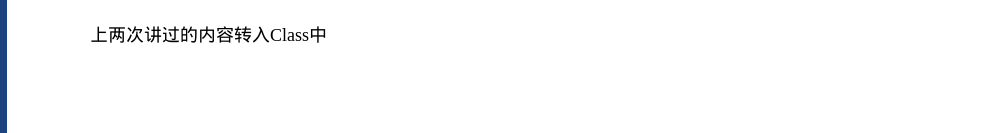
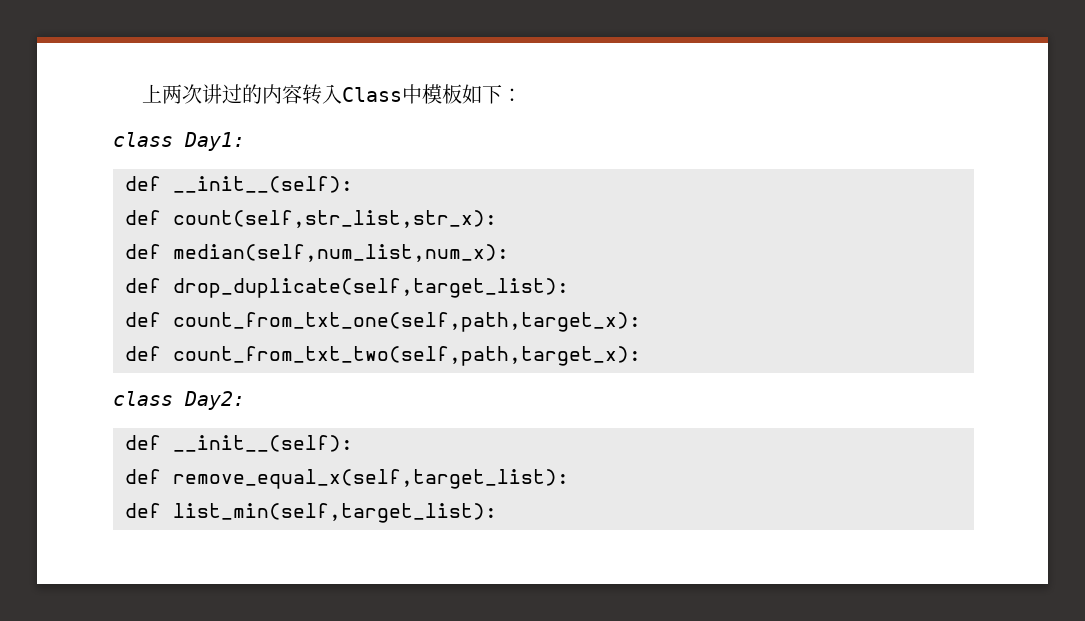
- 上两次讲过的内容转入Class中
+ 上两次讲过的内容转入Class中模板如下：
+ class Day1:
+ def __init__(self):
+ def count(self,str_list,str_x):
+ def median(self,num_list,num_x):
+ def drop_duplicate(self,target_list):
+ def count_from_txt_one(self,path,target_x):
+ def count_from_txt_two(self,path,target_x):
+ class Day2:
+ def __init__(self):
+ def remove_equal_x(self,target_list):
+ def list_min(self,target_list):

